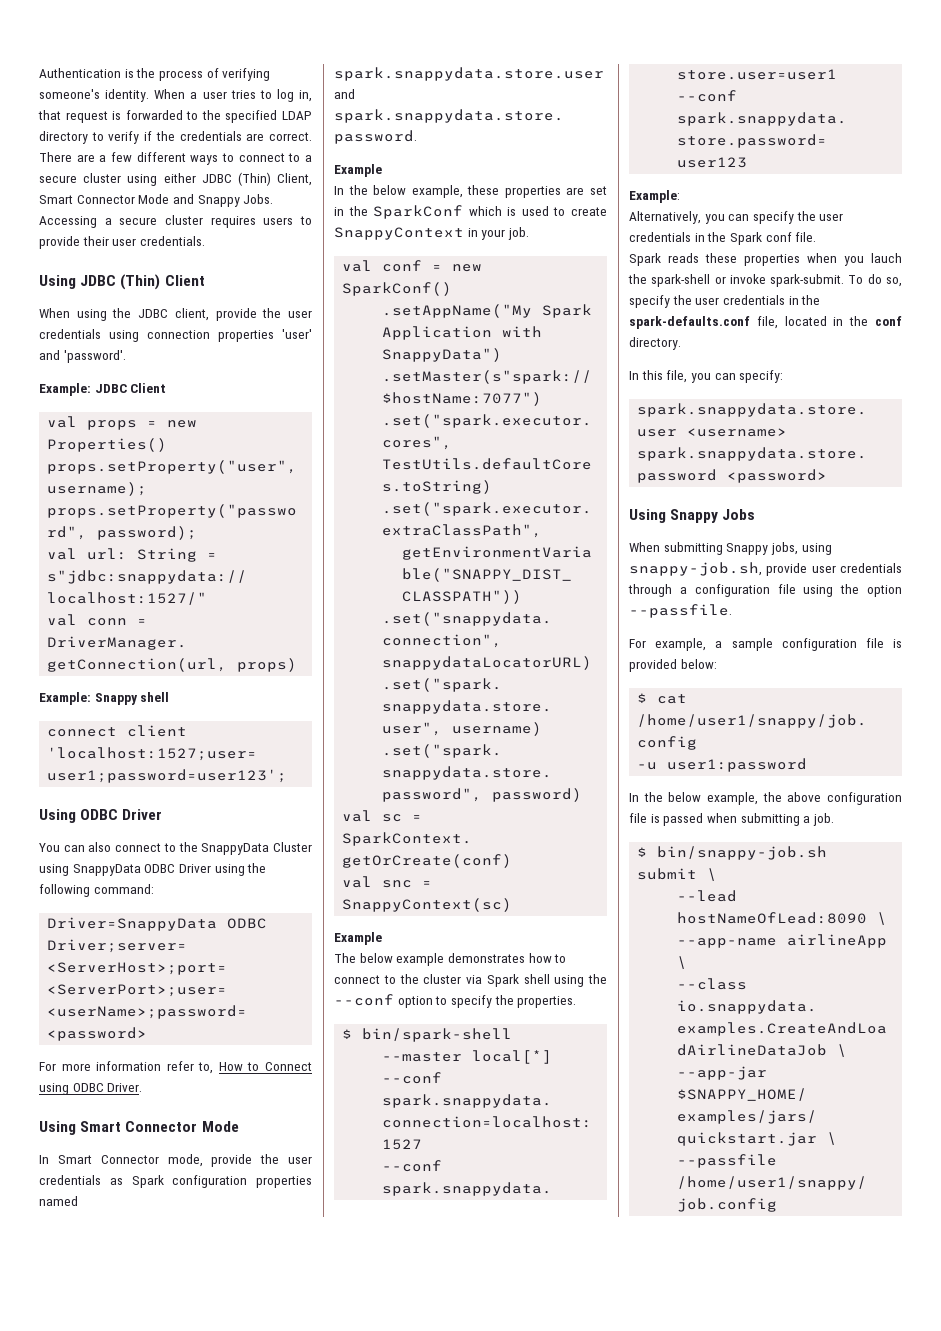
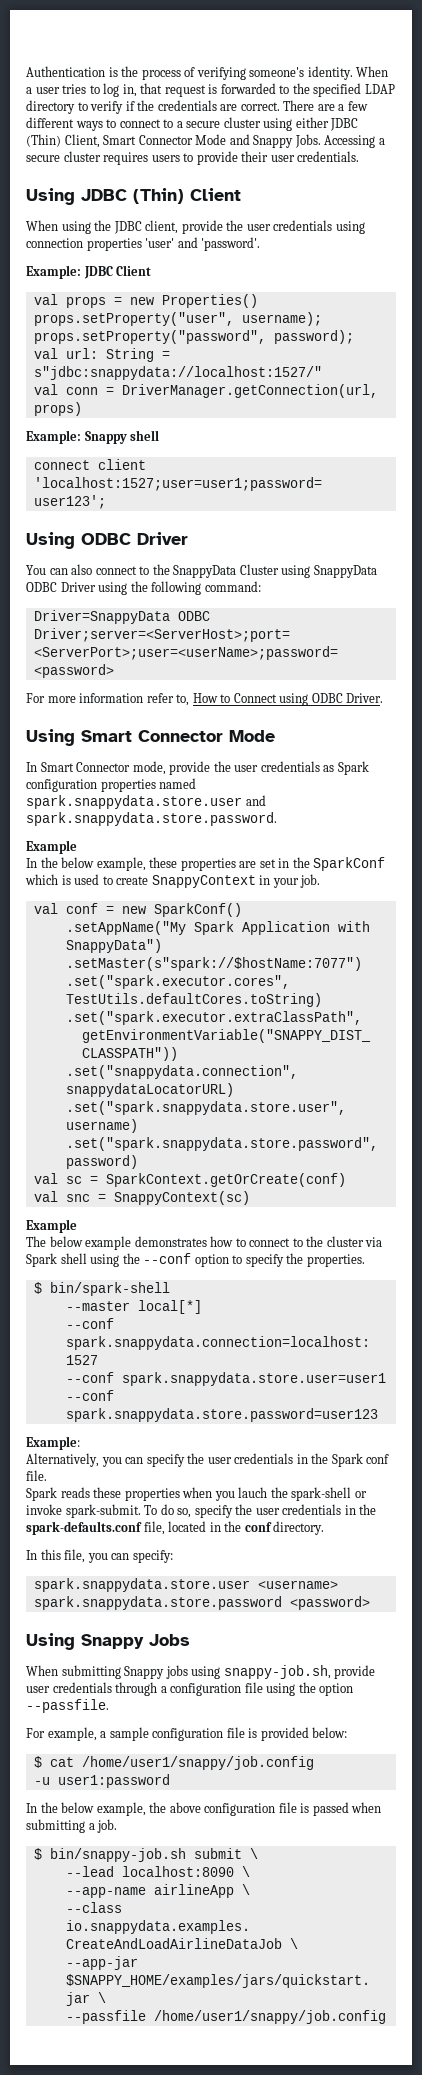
- When submitting Snappy jobs, using snappy-job.sh, provide user credentials through a configuration file using the option --passfile.
+ When submitting Snappy jobs using snappy-job.sh, provide user credentials through a configuration file using the option --passfile.
- --lead hostNameOfLead:8090 \
+ --lead localhost:8090 \

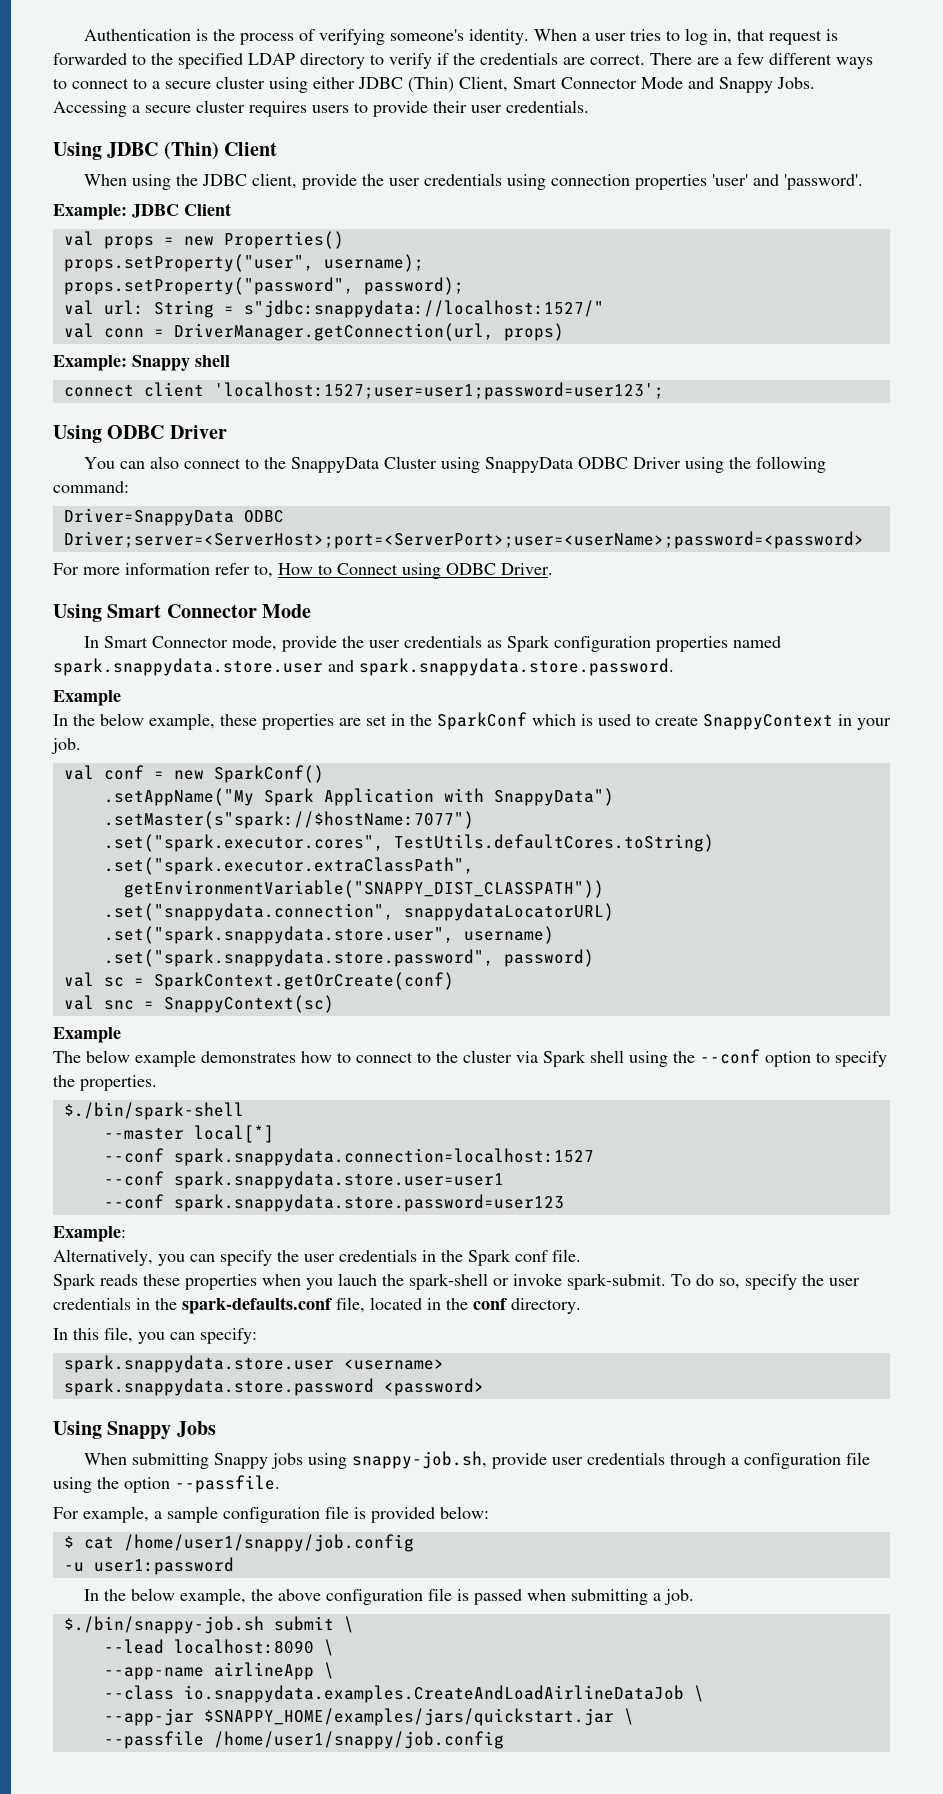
- $ bin/spark-shell
+ $./bin/spark-shell
- $ bin/snappy-job.sh submit \
+ $./bin/snappy-job.sh submit \

